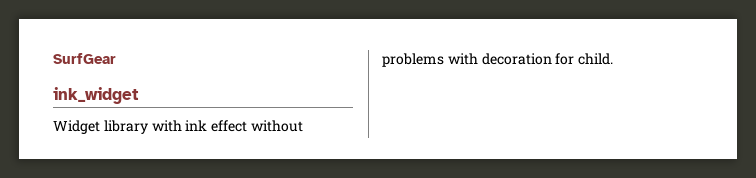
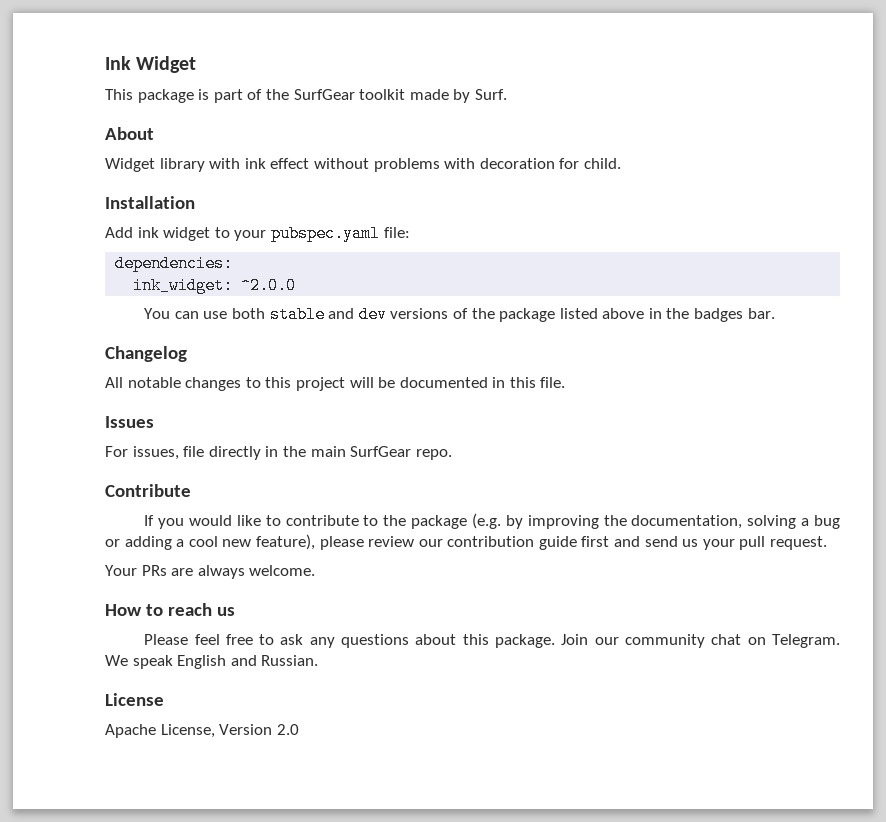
- SurfGear
- ink_widget
+ Ink Widget
+ This package is part of the SurfGear toolkit made by Surf.
+ About
+ Installation
+ Add ink widget to your pubspec.yaml file:
+ dependencies:
+ ink_widget: ^2.0.0
+ You can use both stable and dev versions of the package listed above in the badges bar.
+ Changelog
+ All notable changes to this project will be documented in this file.
+ Issues
+ For issues, file directly in the main SurfGear repo.
+ Contribute
+ If you would like to contribute to the package (e.g. by improving the documentation, solving a bug or adding a cool new feature), please review our contribution guide first and send us your pull request.
+ Your PRs are always welcome.
+ How to reach us
+ Please feel free to ask any questions about this package. Join our community chat on Telegram. We speak English and Russian.
+ License
+ Apache License, Version 2.0

